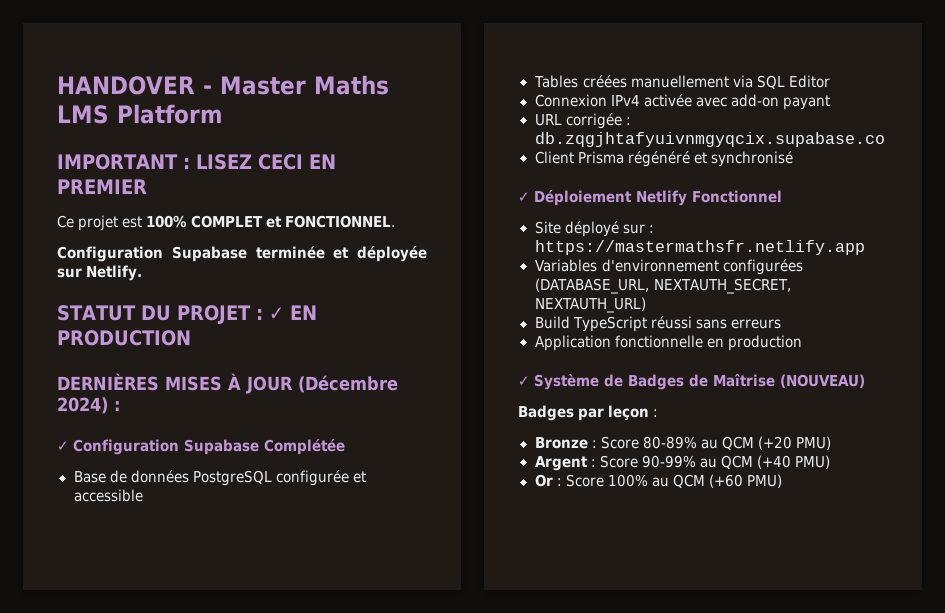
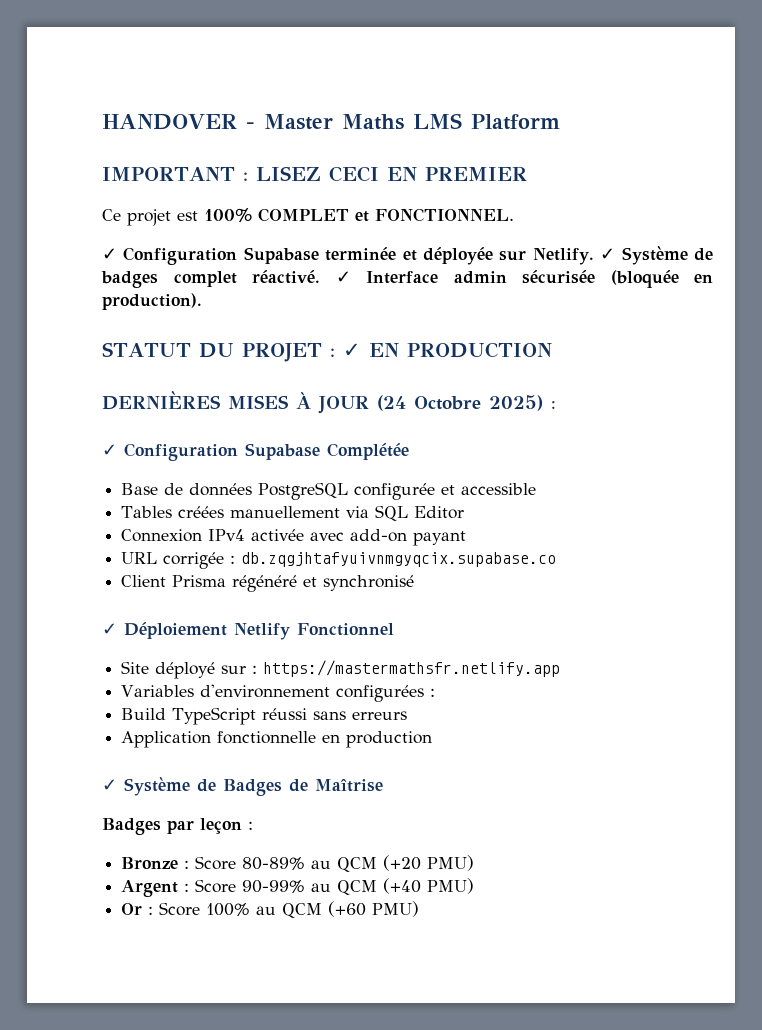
- Configuration Supabase terminée et déployée sur Netlify.
+ ✓ Configuration Supabase terminée et déployée sur Netlify. ✓ Système de badges complet réactivé. ✓ Interface admin sécurisée (bloquée en production).
- DERNIÈRES MISES À JOUR (Décembre 2024) :
+ DERNIÈRES MISES À JOUR (24 Octobre 2025) :
- Variables d'environnement configurées (DATABASE_URL, NEXTAUTH_SECRET, NEXTAUTH_URL)
+ Variables d'environnement configurées :
- ✓ Système de Badges de Maîtrise (NOUVEAU)
+ ✓ Système de Badges de Maîtrise

